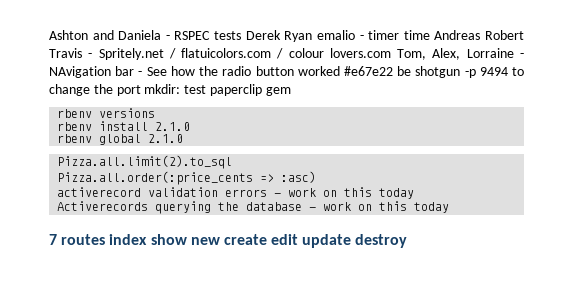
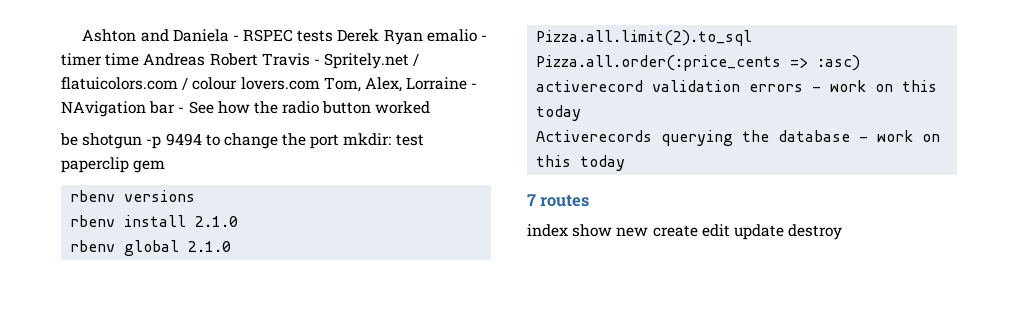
- Ashton and Daniela - RSPEC tests Derek Ryan emalio - timer time Andreas Robert Travis - Spritely.net / flatuicolors.com / colour lovers.com Tom, Alex, Lorraine - NAvigation bar - See how the radio button worked #e67e22 be shotgun -p 9494 to change the port mkdir: test paperclip gem
+ Ashton and Daniela - RSPEC tests Derek Ryan emalio - timer time Andreas Robert Travis - Spritely.net / flatuicolors.com / colour lovers.com Tom, Alex, Lorraine - NAvigation bar - See how the radio button worked
+ be shotgun -p 9494 to change the port mkdir: test paperclip gem
- 7 routes index show new create edit update destroy
+ 7 routes
+ index show new create edit update destroy

